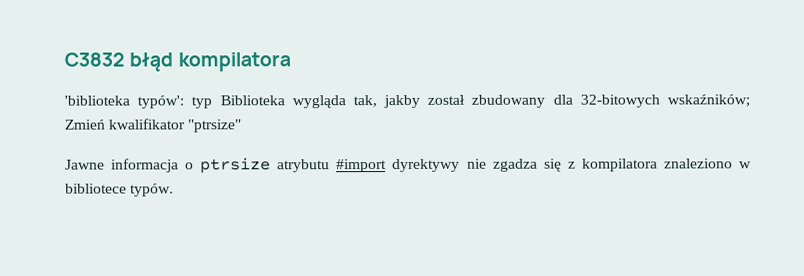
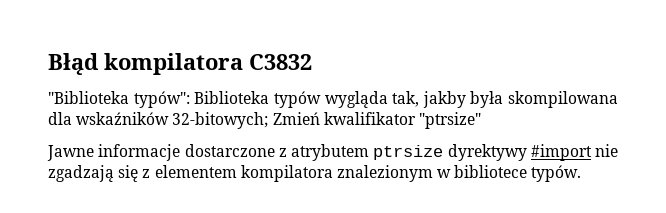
- C3832 błąd kompilatora
- 'biblioteka typów': typ Biblioteka wygląda tak, jakby został zbudowany dla 32-bitowych wskaźników; Zmień kwalifikator "ptrsize"
- Jawne informacja o ptrsize atrybutu #import dyrektywy nie zgadza się z kompilatora znaleziono w bibliotece typów.
+ Błąd kompilatora C3832
+ "Biblioteka typów": Biblioteka typów wygląda tak, jakby była skompilowana dla wskaźników 32-bitowych; Zmień kwalifikator "ptrsize"
+ Jawne informacje dostarczone z atrybutem ptrsize dyrektywy #import nie zgadzają się z elementem kompilatora znalezionym w bibliotece typów.

